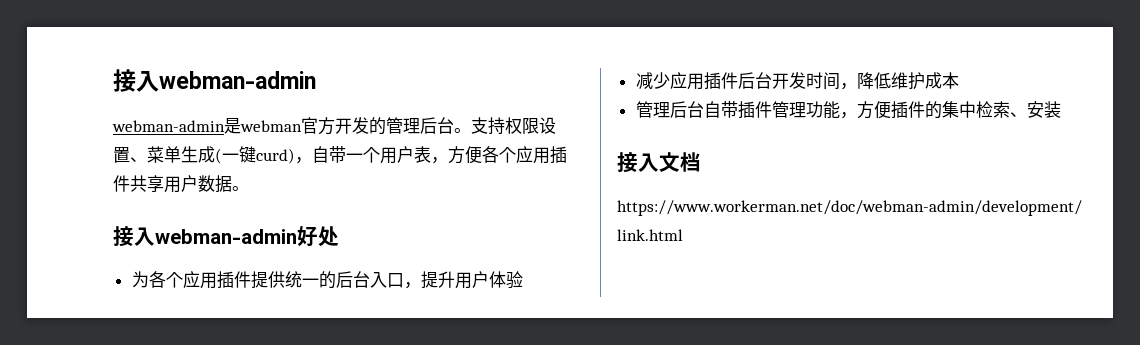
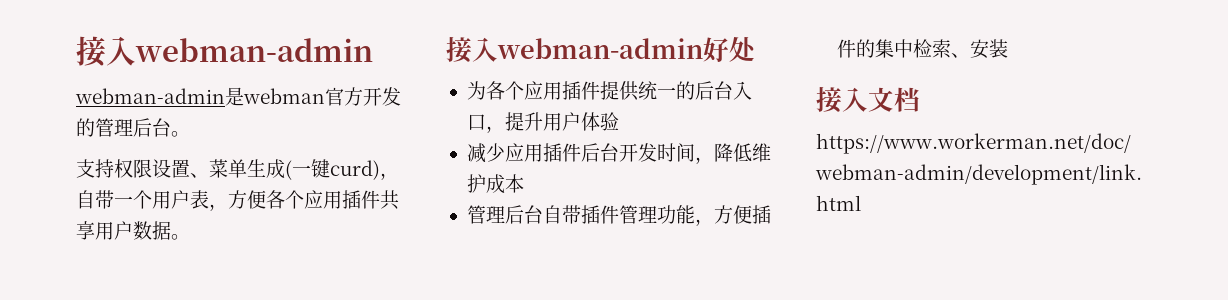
- webman-admin是webman官方开发的管理后台。支持权限设置、菜单生成(一键curd)，自带一个用户表，方便各个应用插件共享用户数据。
+ webman-admin是webman官方开发的管理后台。
+ 支持权限设置、菜单生成(一键curd)，自带一个用户表，方便各个应用插件共享用户数据。

